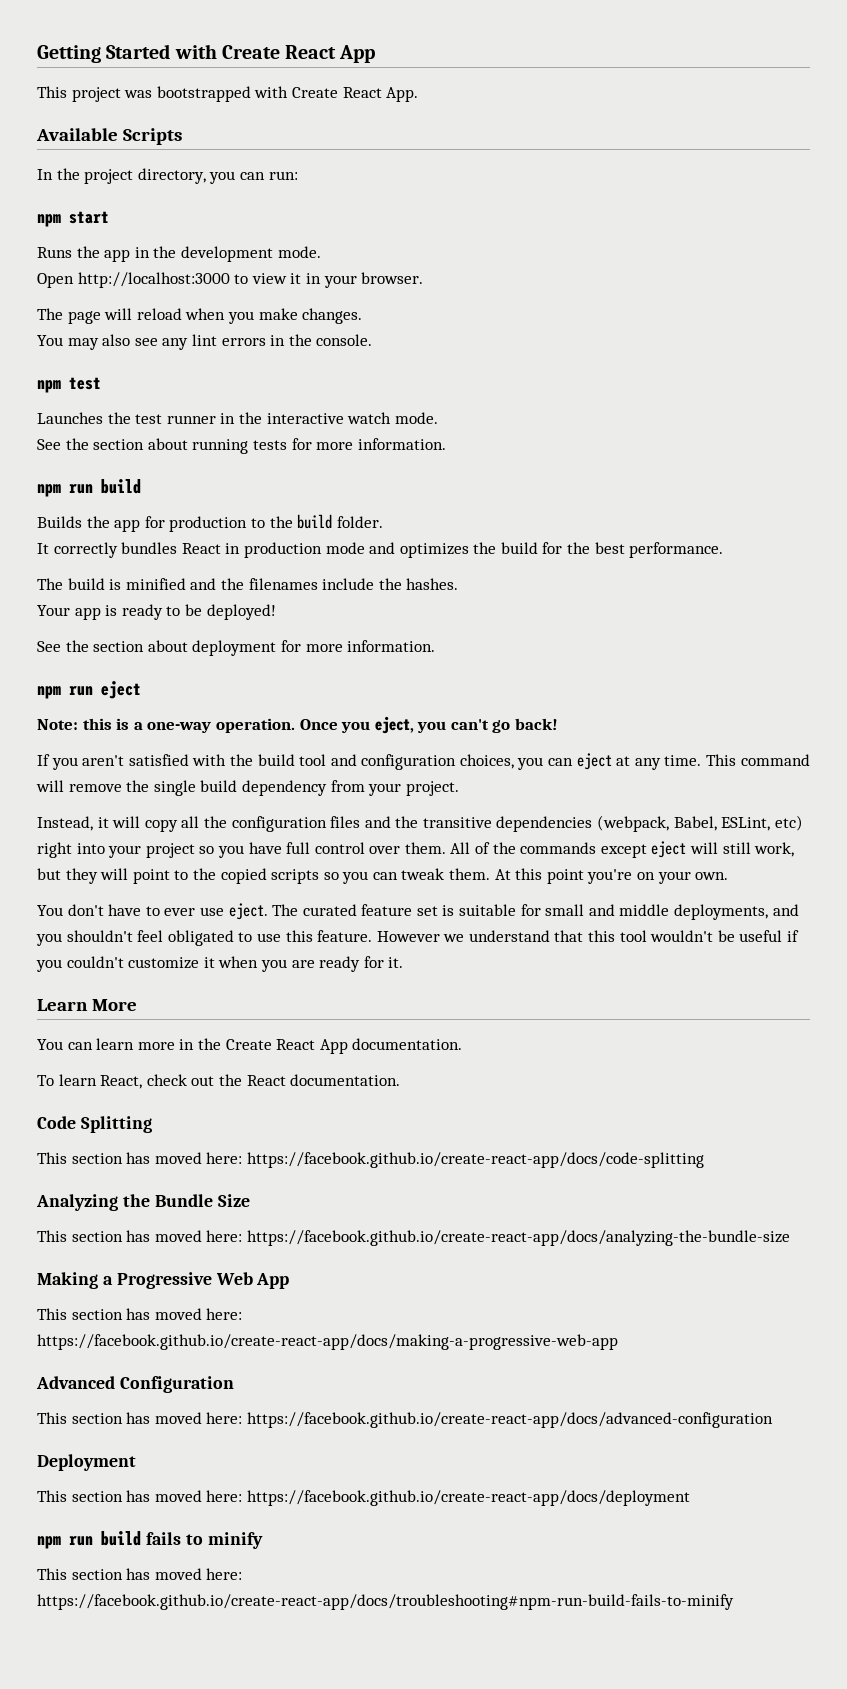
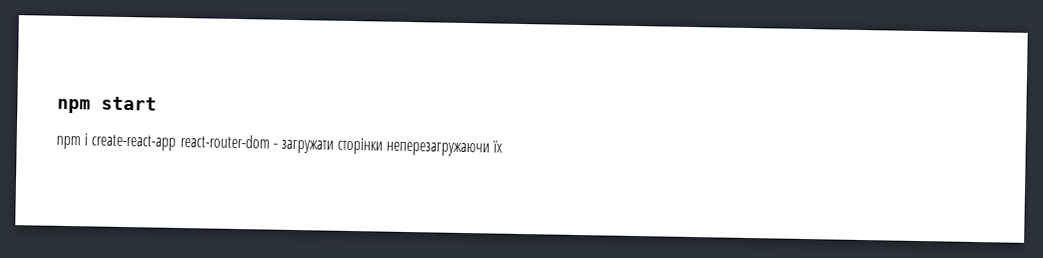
- Getting Started with Create React App
- This project was bootstrapped with Create React App.
- Available Scripts
- In the project directory, you can run:
  npm start
- Runs the app in the development mode.
- Open http://localhost:3000 to view it in your browser.
- The page will reload when you make changes.
- You may also see any lint errors in the console.
- npm test
- Launches the test runner in the interactive watch mode.
- See the section about running tests for more information.
- npm run build
- Builds the app for production to the build folder.
- It correctly bundles React in production mode and optimizes the build for the best performance.
- The build is minified and the filenames include the hashes.
- Your app is ready to be deployed!
- See the section about deployment for more information.
- npm run eject
- Note: this is a one-way operation. Once you eject, you can't go back!
- If you aren't satisfied with the build tool and configuration choices, you can eject at any time. This command will remove the single build dependency from your project.
- Instead, it will copy all the configuration files and the transitive dependencies (webpack, Babel, ESLint, etc) right into your project so you have full control over them. All of the commands except eject will still work, but they will point to the copied scripts so you can tweak them. At this point you're on your own.
- You don't have to ever use eject. The curated feature set is suitable for small and middle deployments, and you shouldn't feel obligated to use this feature. However we understand that this tool wouldn't be useful if you couldn't customize it when you are ready for it.
- Learn More
- You can learn more in the Create React App documentation.
- To learn React, check out the React documentation.
- Code Splitting
- This section has moved here: https://facebook.github.io/create-react-app/docs/code-splitting
- Analyzing the Bundle Size
- This section has moved here: https://facebook.github.io/create-react-app/docs/analyzing-the-bundle-size
- Making a Progressive Web App
- This section has moved here: https://facebook.github.io/create-react-app/docs/making-a-progressive-web-app
- Advanced Configuration
- This section has moved here: https://facebook.github.io/create-react-app/docs/advanced-configuration
- Deployment
- This section has moved here: https://facebook.github.io/create-react-app/docs/deployment
- npm run build fails to minify
- This section has moved here: https://facebook.github.io/create-react-app/docs/troubleshooting#npm-run-build-fails-to-minify
+ npm i create-react-app react-router-dom - загружати сторінки неперезагружаючи їх

